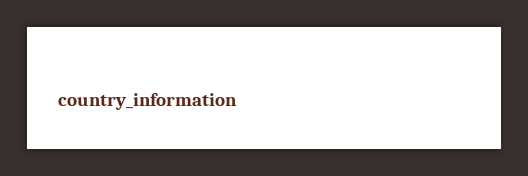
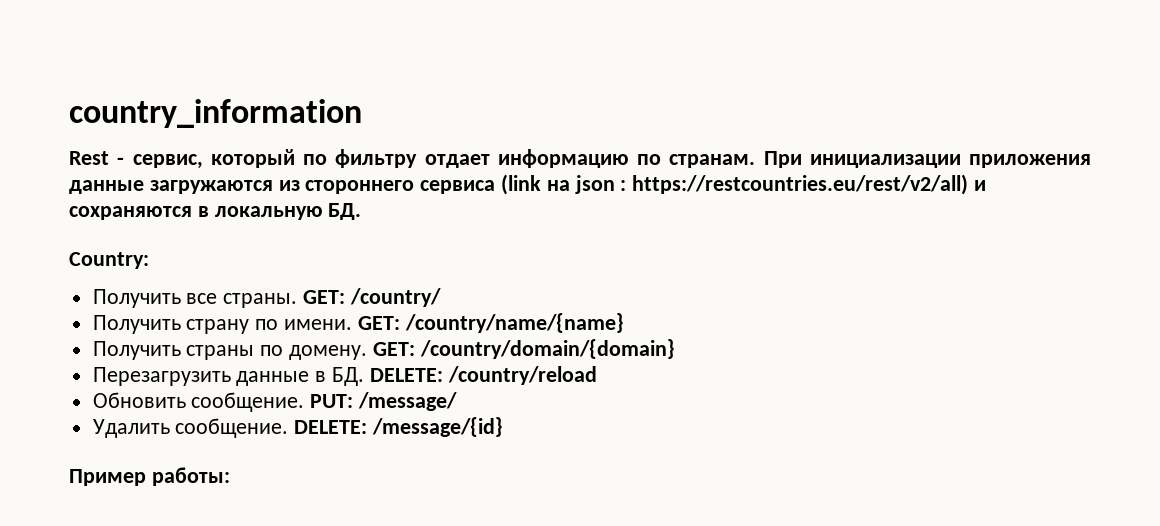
+ Rest - сервис, который по фильтру отдает информацию по странам. При инициализации приложения данные загружаются из стороннего сервиса (link на json : https://restcountries.eu/rest/v2/all) и сохраняются в локальную БД.
+ Country:
+ Получить все страны. GET: /country/
+ Получить страну по имени. GET: /country/name/{name}
+ Получить страны по домену. GET: /country/domain/{domain}
+ Перезагрузить данные в БД. DELETE: /country/reload
+ Обновить сообщение. PUT: /message/
+ Удалить сообщение. DELETE: /message/{id}
+ Пример работы:

